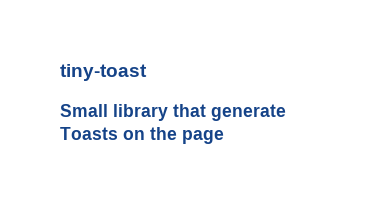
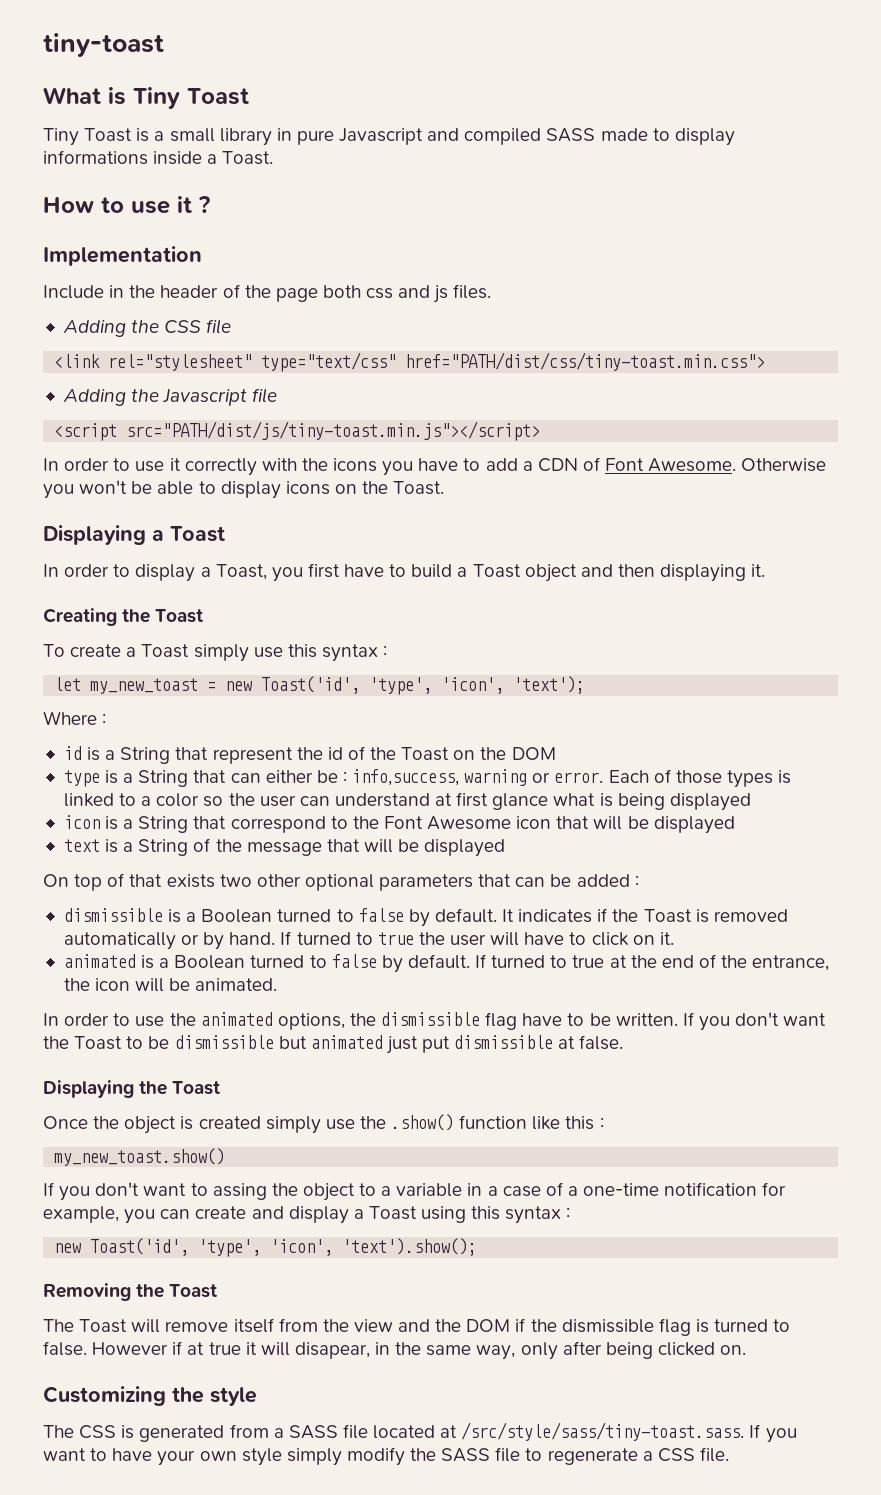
- Small library that generate Toasts on the page
+ What is Tiny Toast
+ Tiny Toast is a small library in pure Javascript and compiled SASS made to display informations inside a Toast.
+ How to use it ?
+ Implementation
+ Include in the header of the page both css and js files.
+ Adding the CSS file
+ <link rel="stylesheet" type="text/css" href="PATH/dist/css/tiny-toast.min.css">
+ Adding the Javascript file
+ <script src="PATH/dist/js/tiny-toast.min.js"></script>
+ In order to use it correctly with the icons you have to add a CDN of Font Awesome. Otherwise you won't be able to display icons on the Toast.
+ Displaying a Toast
+ In order to display a Toast, you first have to build a Toast object and then displaying it.
+ Creating the Toast
+ To create a Toast simply use this syntax :
+ let my_new_toast = new Toast('id', 'type', 'icon', 'text');
+ Where :
+ id is a String that represent the id of the Toast on the DOM
+ type is a String that can either be : info,success, warning or error. Each of those types is linked to a color so the user can understand at first glance what is being displayed
+ icon is a String that correspond to the Font Awesome icon that will be displayed
+ text is a String of the message that will be displayed
+ On top of that exists two other optional parameters that can be added :
+ dismissible is a Boolean turned to false by default. It indicates if the Toast is removed automatically or by hand. If turned to true the user will have to click on it.
+ animated is a Boolean turned to false by default. If turned to true at the end of the entrance, the icon will be animated.
+ In order to use the animated options, the dismissible flag have to be written. If you don't want the Toast to be dismissible but animated just put dismissible at false.
+ Displaying the Toast
+ Once the object is created simply use the .show() function like this :
+ my_new_toast.show()
+ If you don't want to assing the object to a variable in a case of a one-time notification for example, you can create and display a Toast using this syntax :
+ new Toast('id', 'type', 'icon', 'text').show();
+ Removing the Toast
+ The Toast will remove itself from the view and the DOM if the dismissible flag is turned to false. However if at true it will disapear, in the same way, only after being clicked on.
+ Customizing the style
+ The CSS is generated from a SASS file located at /src/style/sass/tiny-toast.sass. If you want to have your own style simply modify the SASS file to regenerate a CSS file.

